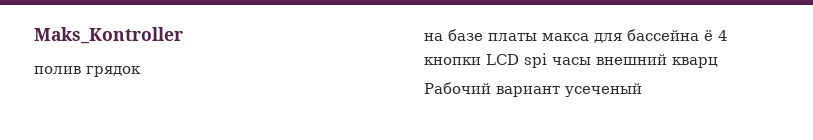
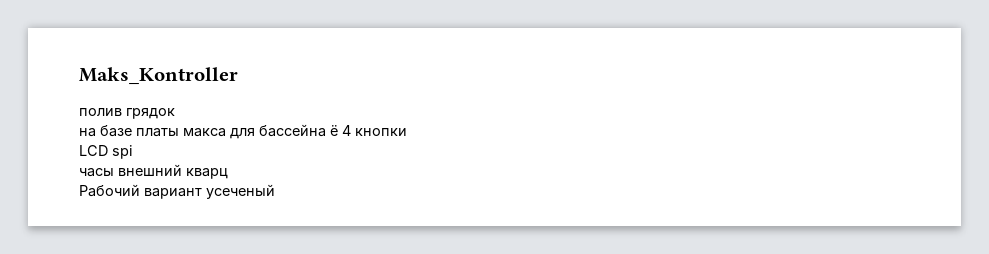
- на базе платы макса для бассейна ё 4 кнопки LCD spi часы внешний кварц
+ на базе платы макса для бассейна ё 4 кнопки
+ LCD spi
+ часы внешний кварц

